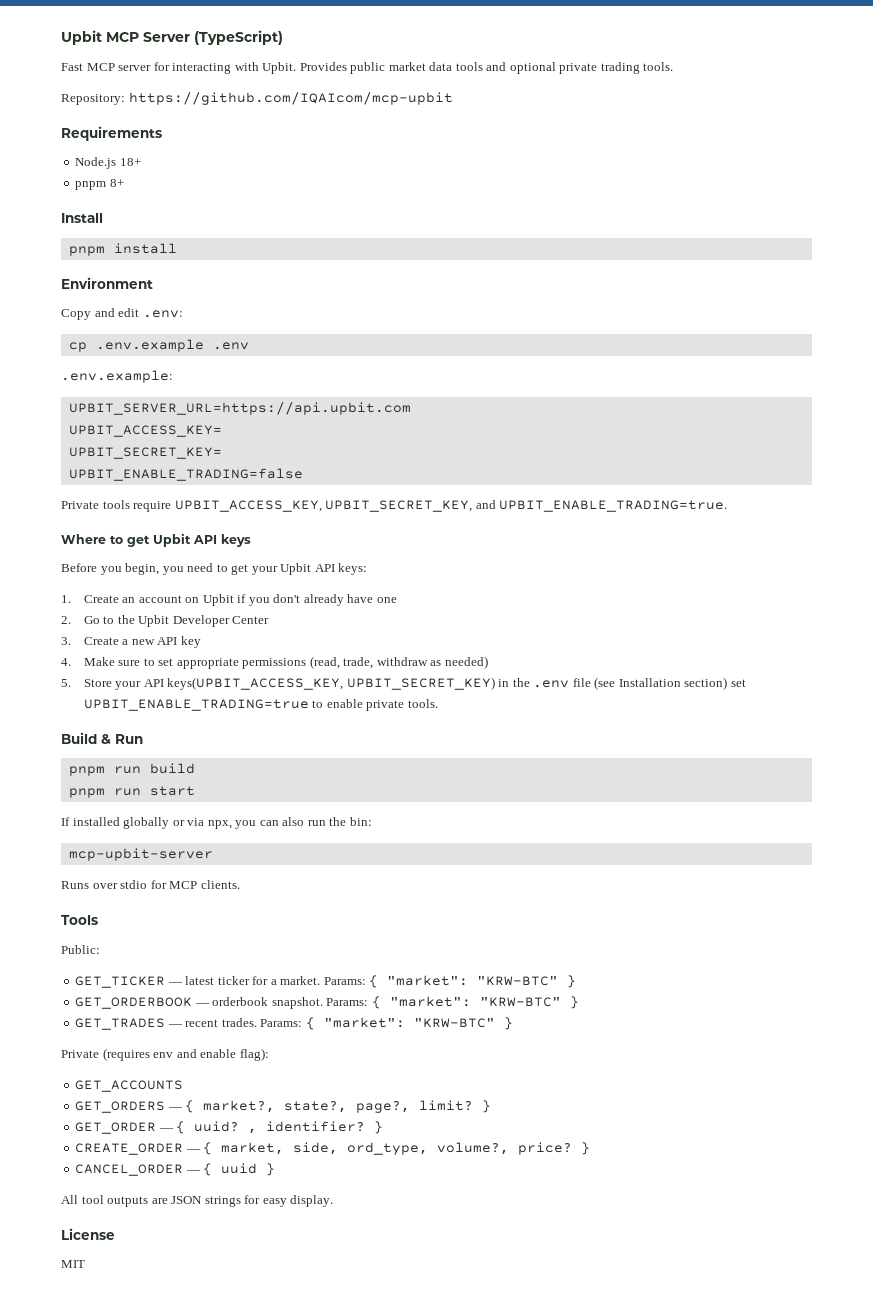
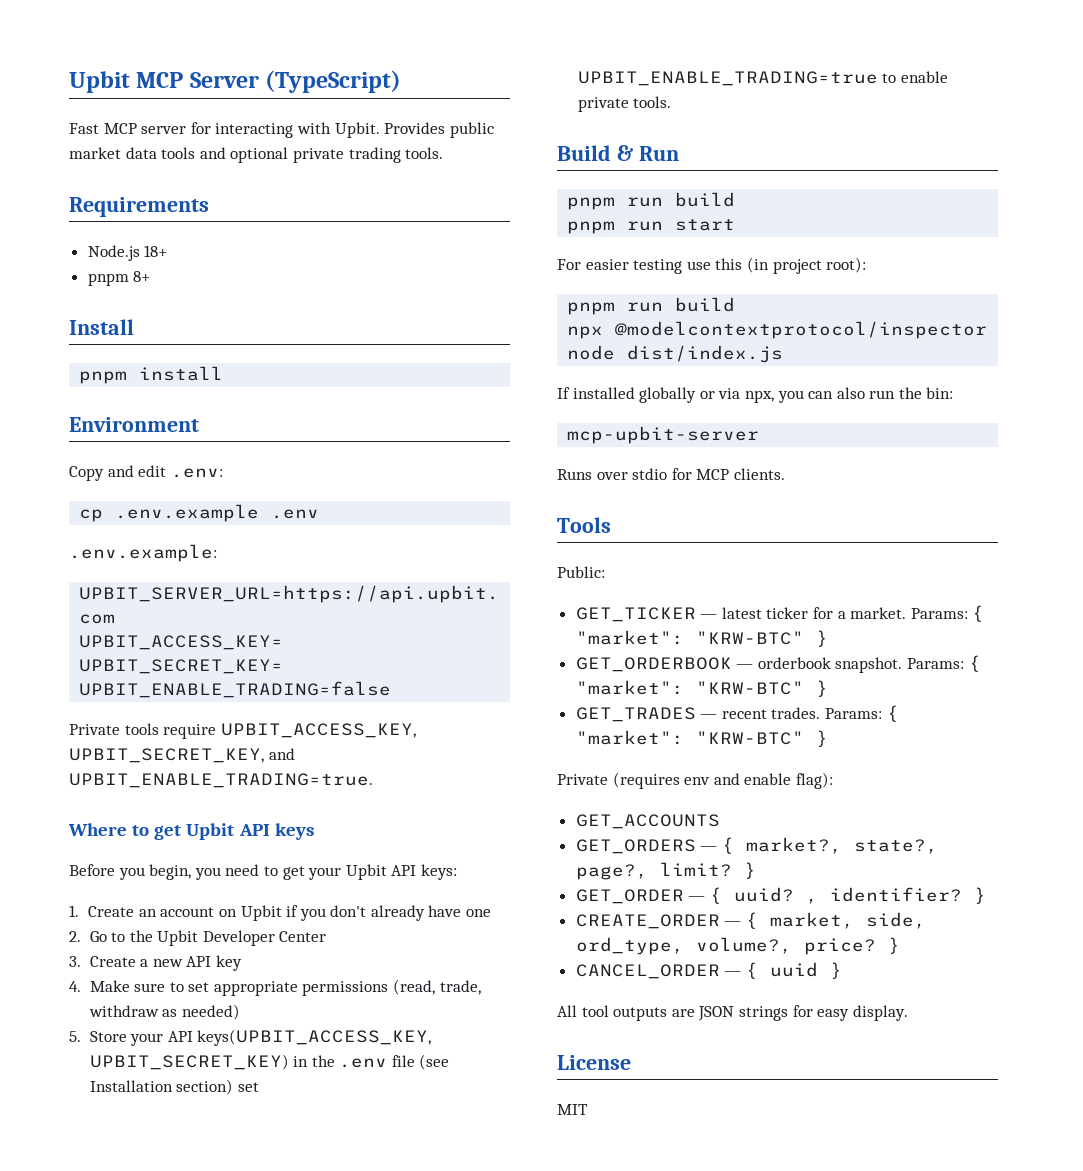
- Repository: https://github.com/IQAIcom/mcp-upbit
+ For easier testing use this (in project root):
+ pnpm run build
+ npx @modelcontextprotocol/inspector node dist/index.js

